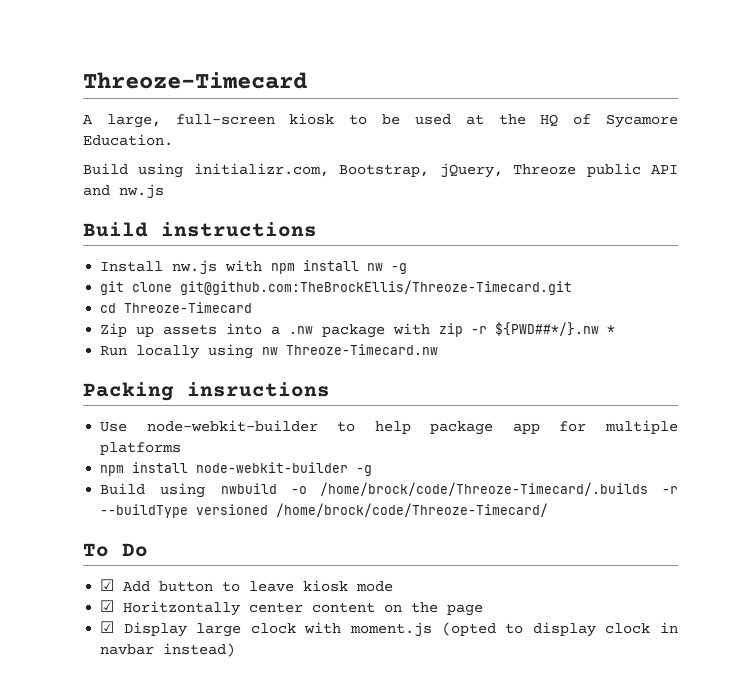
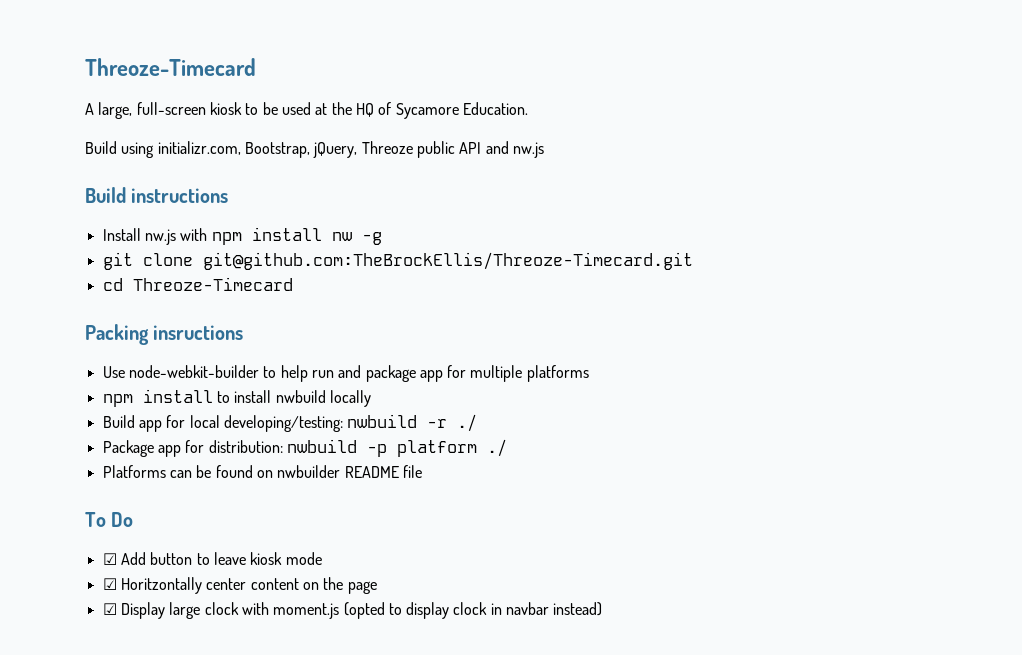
- Zip up assets into a .nw package with zip -r ${PWD##*/}.nw *
- Run locally using nw Threoze-Timecard.nw
- Use node-webkit-builder to help package app for multiple platforms
+ Use node-webkit-builder to help run and package app for multiple platforms
- npm install node-webkit-builder -g
- Build using nwbuild -o /home/brock/code/Threoze-Timecard/.builds -r --buildType versioned /home/brock/code/Threoze-Timecard/
+ npm install to install nwbuild locally
+ Build app for local developing/testing: nwbuild -r ./
+ Package app for distribution: nwbuild -p platform ./
+ Platforms can be found on nwbuilder README file

